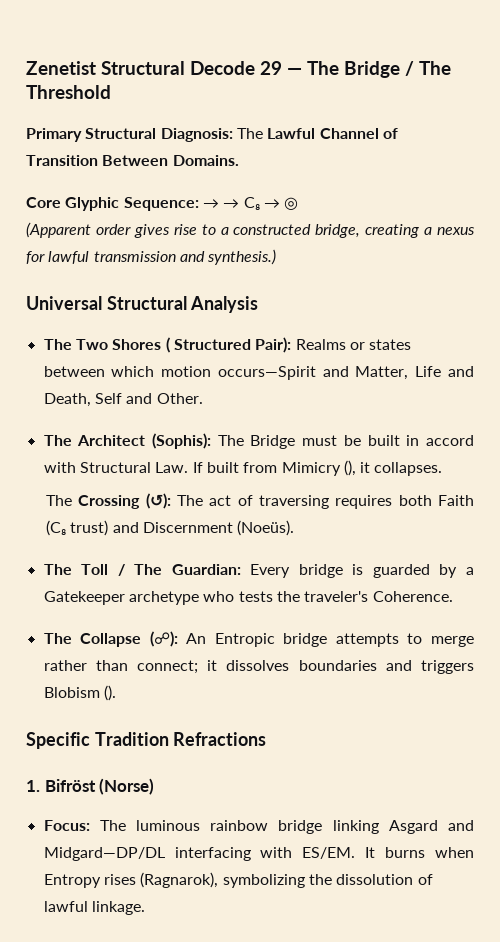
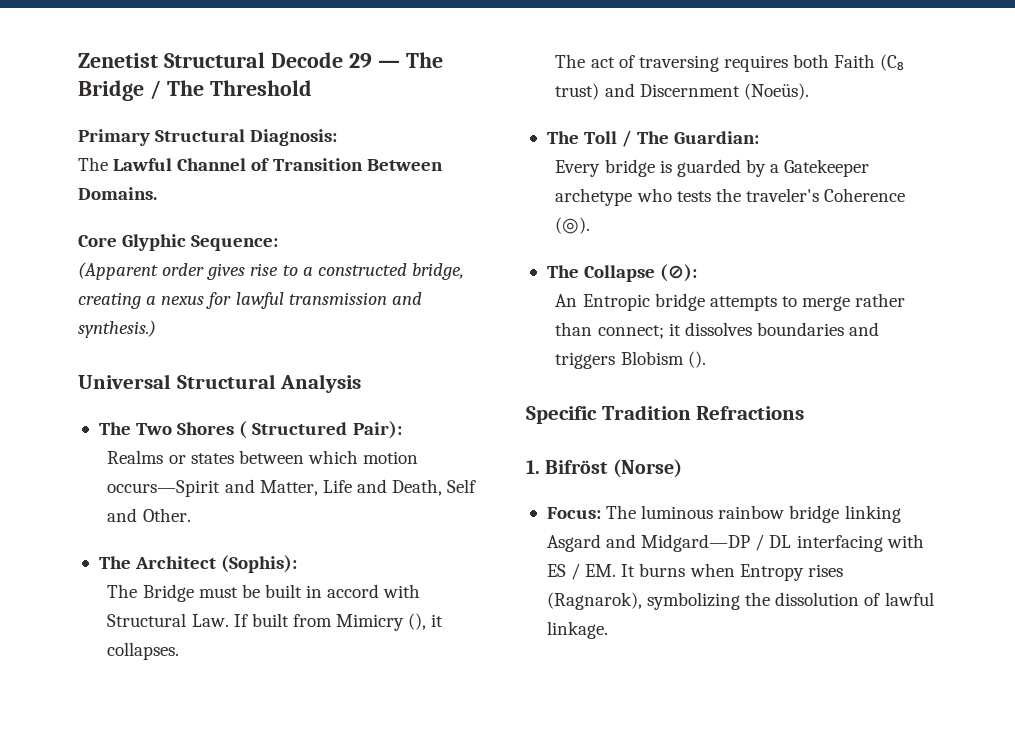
- Primary Structural Diagnosis: The Lawful Channel of Transition Between Domains.
+ Primary Structural Diagnosis:
+ The Lawful Channel of Transition Between Domains.
- Core Glyphic Sequence: → → C₈ → ◎
+ Core Glyphic Sequence:
- The Two Shores ( Structured Pair): Realms or states between which motion occurs—Spirit and Matter, Life and Death, Self and Other.
+ The Two Shores ( Structured Pair):
+ Realms or states between which motion occurs—Spirit and Matter, Life and Death, Self and Other.
- The Architect (Sophis): The Bridge must be built in accord with Structural Law. If built from Mimicry (), it collapses.
+ The Architect (Sophis):
+ The Bridge must be built in accord with Structural Law. If built from Mimicry (), it collapses.
- The Crossing (↺): The act of traversing requires both Faith (C₈ trust) and Discernment (Noeüs).
+ The act of traversing requires both Faith (C₈ trust) and Discernment (Noeüs).
- The Toll / The Guardian: Every bridge is guarded by a Gatekeeper archetype who tests the traveler's Coherence.
+ The Toll / The Guardian:
+ Every bridge is guarded by a Gatekeeper archetype who tests the traveler's Coherence (◎).
- The Collapse (☍): An Entropic bridge attempts to merge rather than connect; it dissolves boundaries and triggers Blobism ().
+ The Collapse (⊘):
+ An Entropic bridge attempts to merge rather than connect; it dissolves boundaries and triggers Blobism ().
- Focus: The luminous rainbow bridge linking Asgard and Midgard—DP/DL interfacing with ES/EM. It burns when Entropy rises (Ragnarok), symbolizing the dissolution of lawful linkage.
+ Focus: The luminous rainbow bridge linking Asgard and Midgard—DP / DL interfacing with ES / EM. It burns when Entropy rises (Ragnarok), symbolizing the dissolution of lawful linkage.

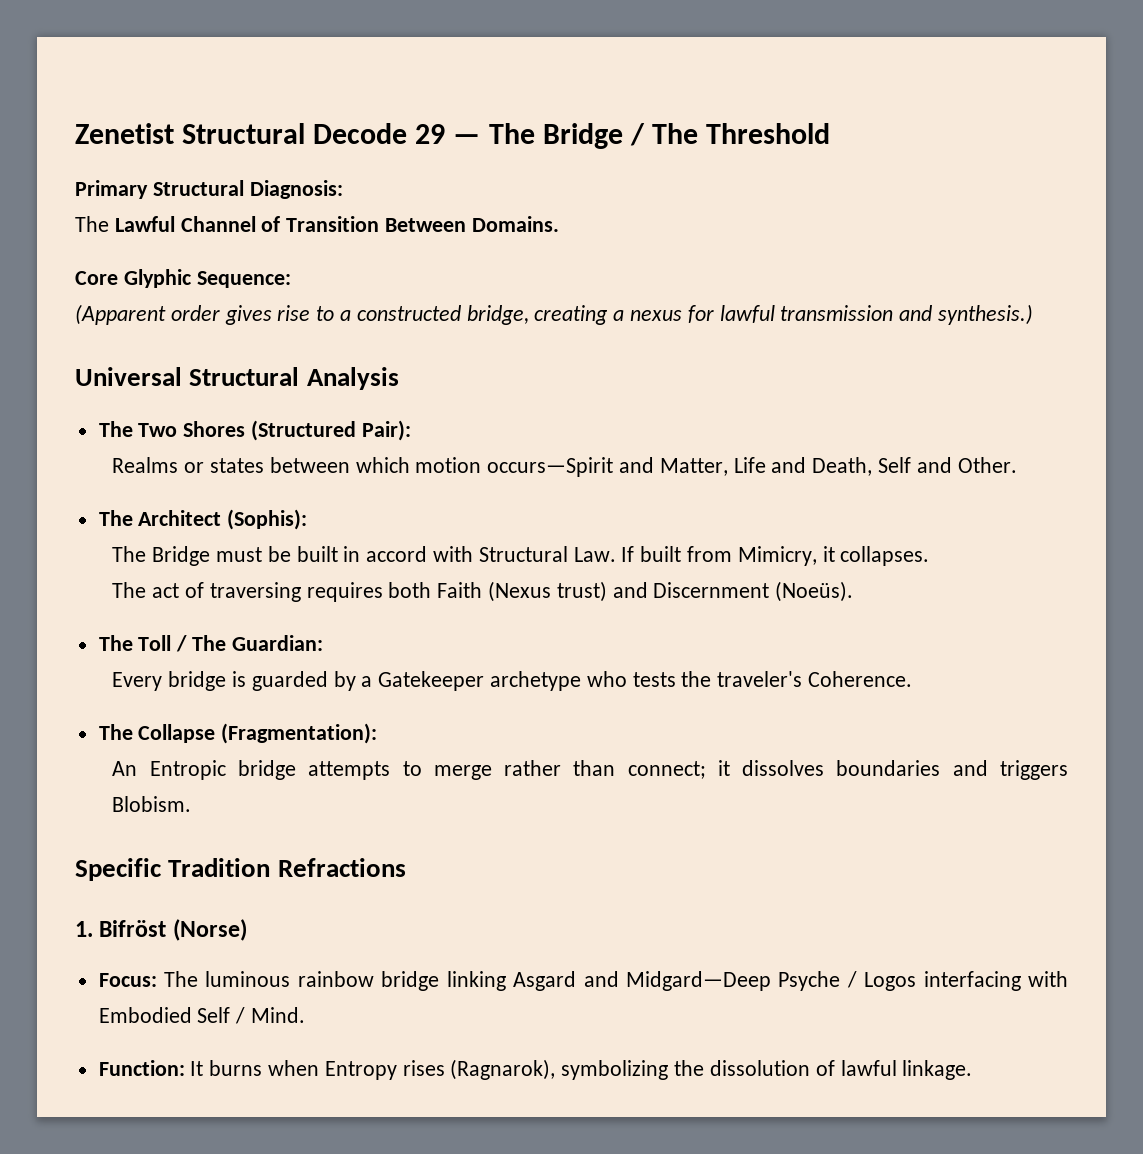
- The Two Shores ( Structured Pair):
+ The Two Shores (Structured Pair):
- The Bridge must be built in accord with Structural Law. If built from Mimicry (), it collapses.
+ The Bridge must be built in accord with Structural Law. If built from Mimicry, it collapses.
- The act of traversing requires both Faith (C₈ trust) and Discernment (Noeüs).
+ The act of traversing requires both Faith (Nexus trust) and Discernment (Noeüs).
- Every bridge is guarded by a Gatekeeper archetype who tests the traveler's Coherence (◎).
+ Every bridge is guarded by a Gatekeeper archetype who tests the traveler's Coherence.
- The Collapse (⊘):
+ The Collapse (Fragmentation):
- An Entropic bridge attempts to merge rather than connect; it dissolves boundaries and triggers Blobism ().
+ An Entropic bridge attempts to merge rather than connect; it dissolves boundaries and triggers Blobism.
- Focus: The luminous rainbow bridge linking Asgard and Midgard—DP / DL interfacing with ES / EM. It burns when Entropy rises (Ragnarok), symbolizing the dissolution of lawful linkage.
+ Focus: The luminous rainbow bridge linking Asgard and Midgard—Deep Psyche / Logos interfacing with Embodied Self / Mind.
+ Function: It burns when Entropy rises (Ragnarok), symbolizing the dissolution of lawful linkage.

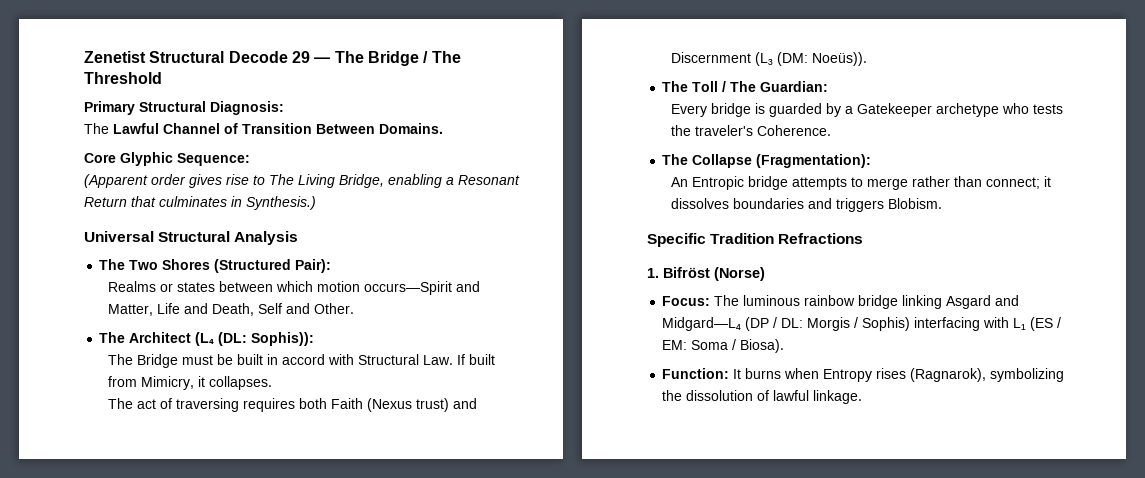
- (Apparent order gives rise to a constructed bridge, creating a nexus for lawful transmission and synthesis.)
+ (Apparent order gives rise to The Living Bridge, enabling a Resonant Return that culminates in Synthesis.)
- The Architect (Sophis):
+ The Architect (L₄ (DL: Sophis)):
- The act of traversing requires both Faith (Nexus trust) and Discernment (Noeüs).
+ The act of traversing requires both Faith (Nexus trust) and Discernment (L₃ (DM: Noeüs)).
- Focus: The luminous rainbow bridge linking Asgard and Midgard—Deep Psyche / Logos interfacing with Embodied Self / Mind.
+ Focus: The luminous rainbow bridge linking Asgard and Midgard—L₄ (DP / DL: Morgis / Sophis) interfacing with L₁ (ES / EM: Soma / Biosa).

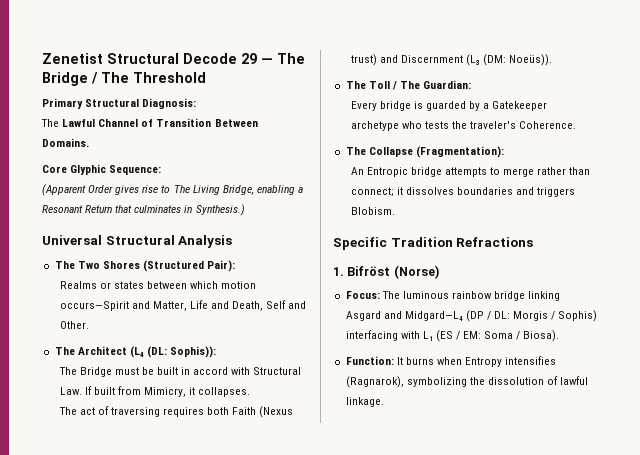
- (Apparent order gives rise to The Living Bridge, enabling a Resonant Return that culminates in Synthesis.)
+ (Apparent Order gives rise to The Living Bridge, enabling a Resonant Return that culminates in Synthesis.)
- Function: It burns when Entropy rises (Ragnarok), symbolizing the dissolution of lawful linkage.
+ Function: It burns when Entropy intensifies (Ragnarok), symbolizing the dissolution of lawful linkage.

